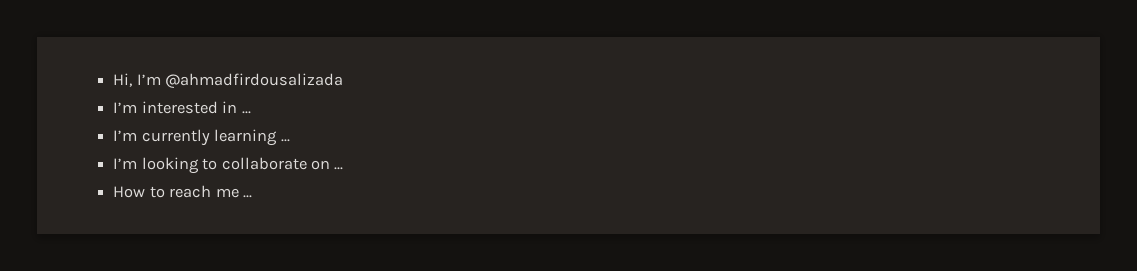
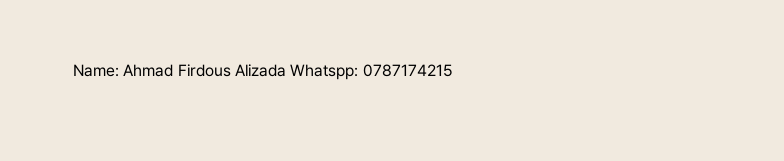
- Hi, I’m @ahmadfirdousalizada
- I’m interested in ...
- I’m currently learning ...
- I’m looking to collaborate on ...
- How to reach me ...
+ Name: Ahmad Firdous Alizada Whatspp: 0787174215

